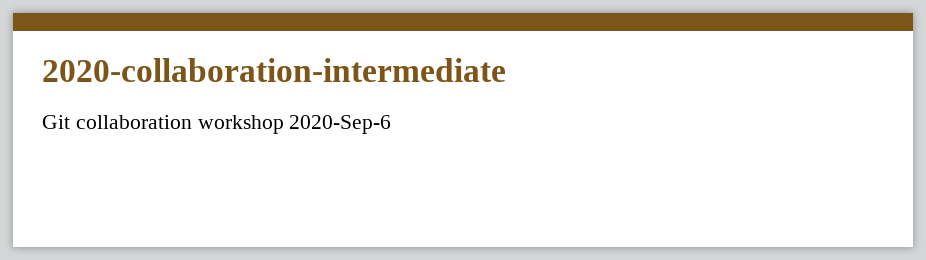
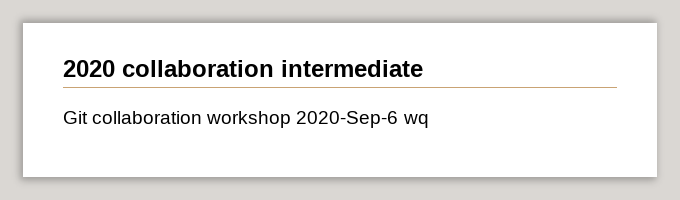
- 2020-collaboration-intermediate
+ 2020 collaboration intermediate
- Git collaboration workshop 2020-Sep-6
+ Git collaboration workshop 2020-Sep-6 wq

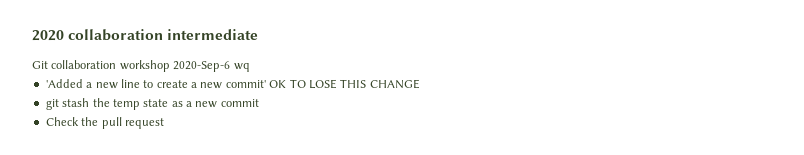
+ 'Added a new line to create a new commit' OK TO LOSE THIS CHANGE
+ git stash the temp state as a new commit
+ Check the pull request

